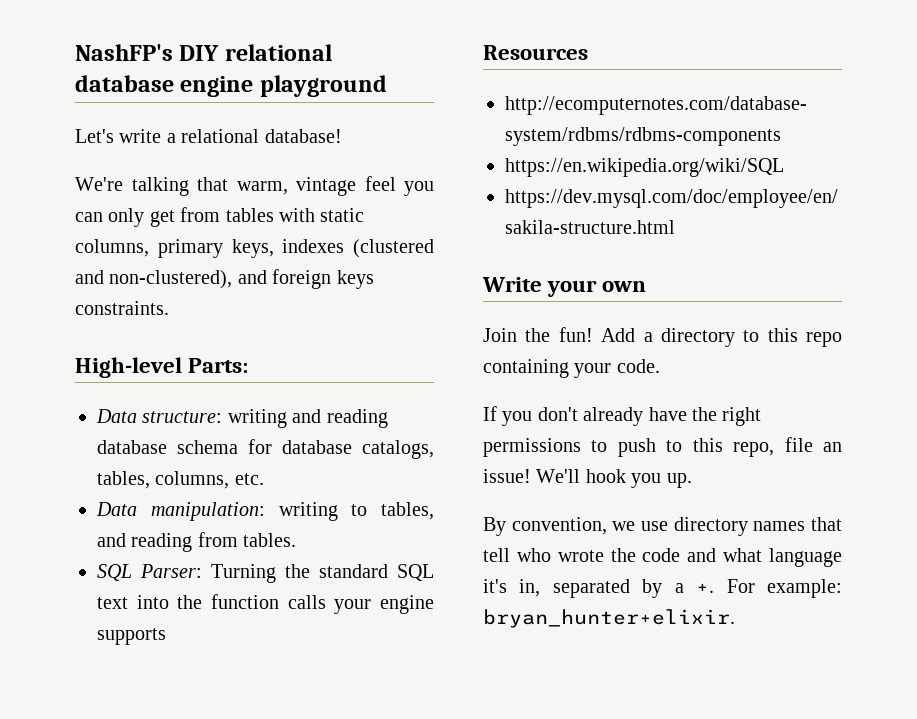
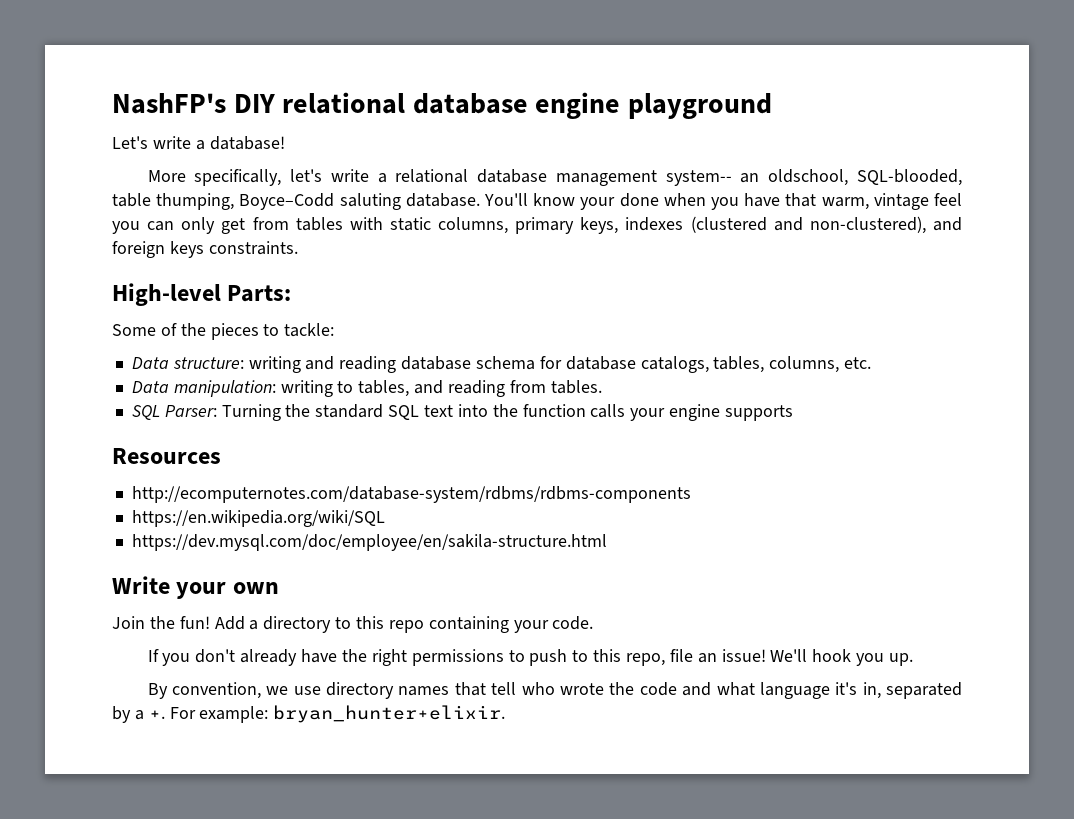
- Let's write a relational database!
+ Let's write a database!
- We're talking that warm, vintage feel you can only get from tables with static columns, primary keys, indexes (clustered and non-clustered), and foreign keys constraints.
+ More specifically, let's write a relational database management system-- an oldschool, SQL-blooded, table thumping, Boyce–Codd saluting database. You'll know your done when you have that warm, vintage feel you can only get from tables with static columns, primary keys, indexes (clustered and non-clustered), and foreign keys constraints.
+ Some of the pieces to tackle:

